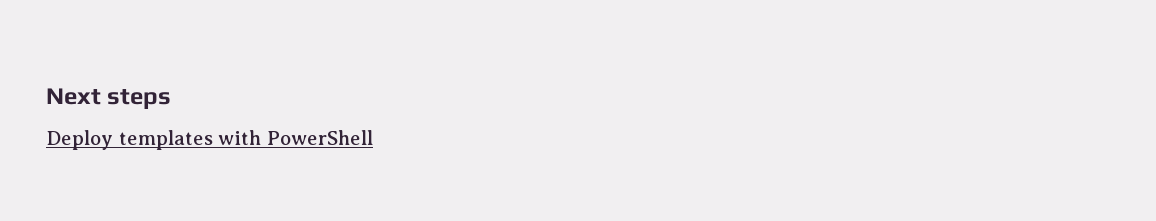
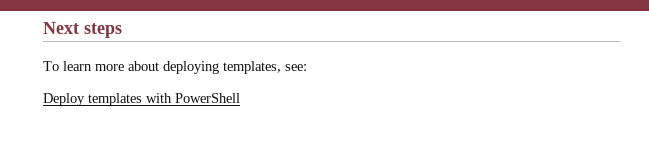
+ To learn more about deploying templates, see:

